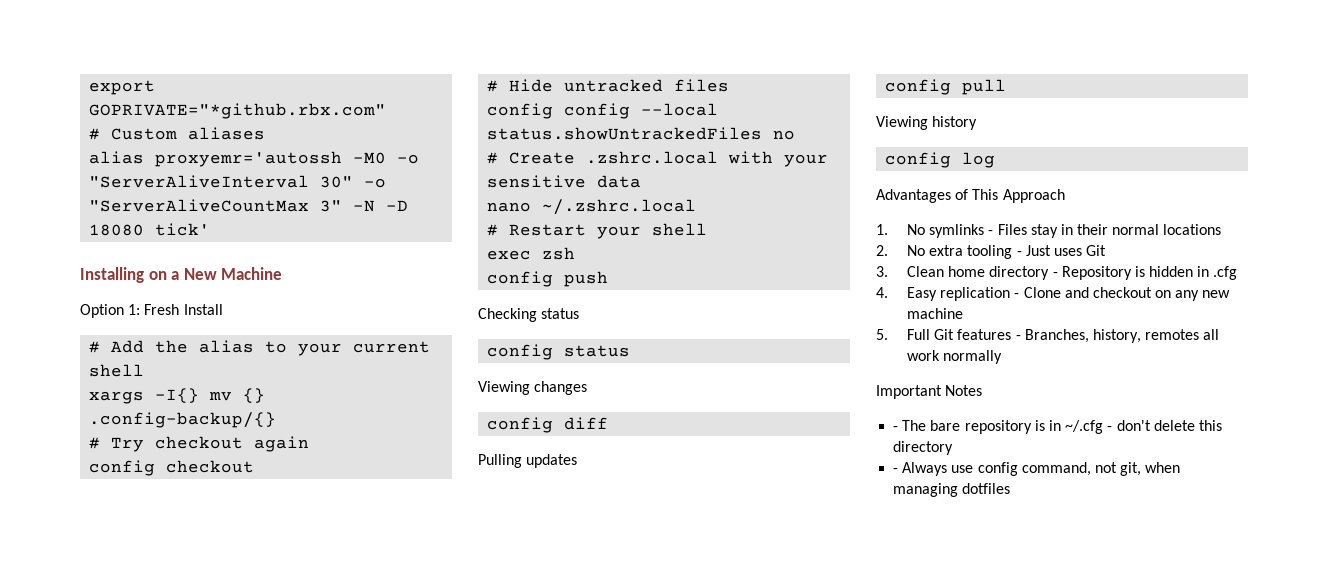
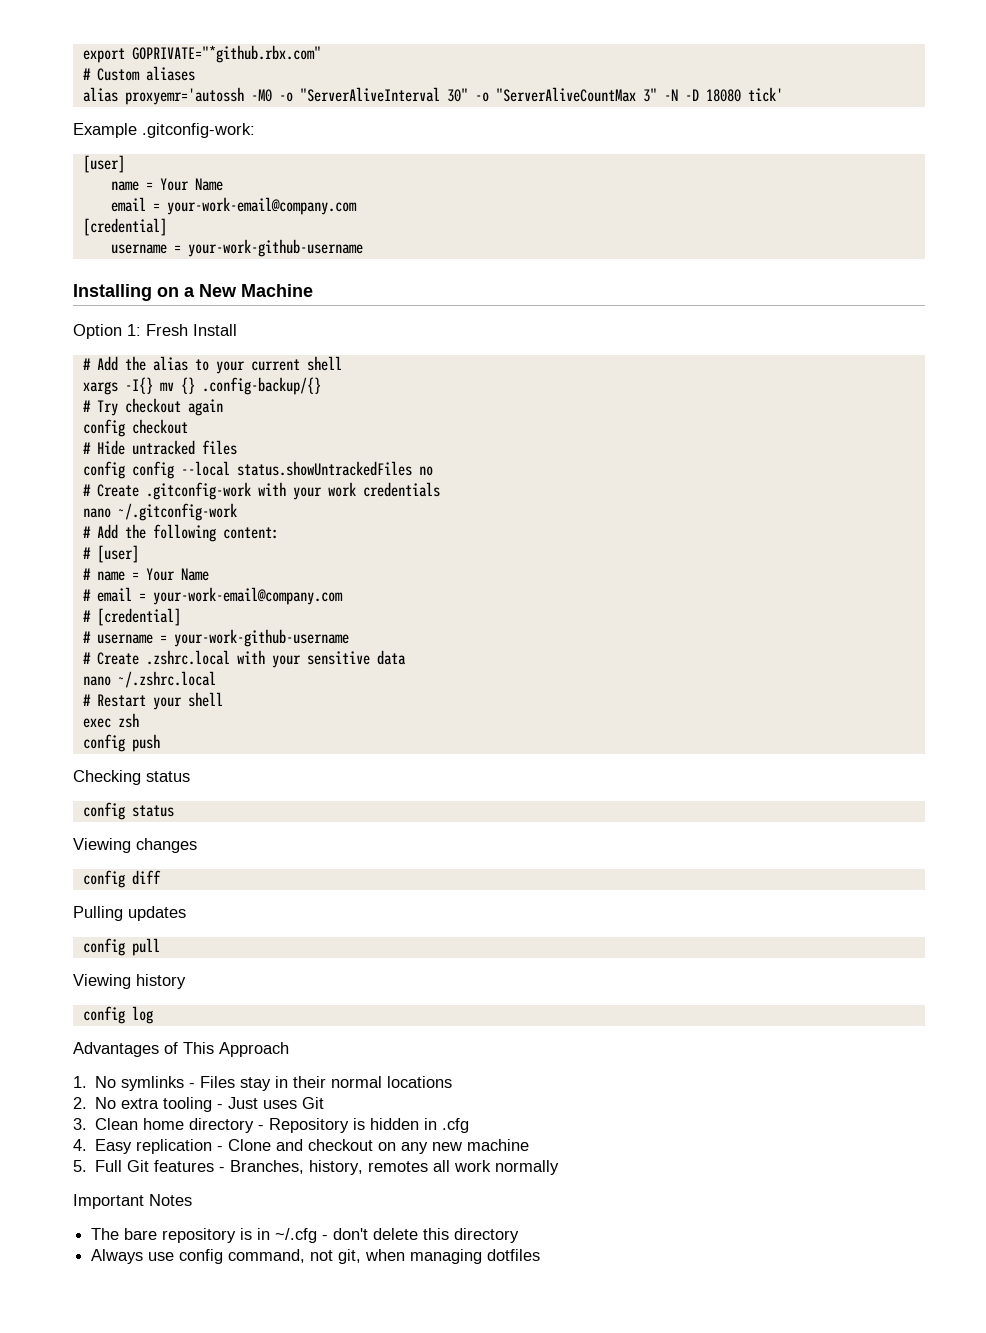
+ Example .gitconfig-work:
+ [user]
+ name = Your Name
+ email = your-work-email@company.com
+ [credential]
+ username = your-work-github-username
+ # Create .gitconfig-work with your work credentials
+ nano ~/.gitconfig-work
+ # Add the following content:
+ # [user]
+ # name = Your Name
+ # email = your-work-email@company.com
+ # [credential]
+ # username = your-work-github-username
- - The bare repository is in ~/.cfg - don't delete this directory
+ The bare repository is in ~/.cfg - don't delete this directory
- - Always use config command, not git, when managing dotfiles
+ Always use config command, not git, when managing dotfiles

